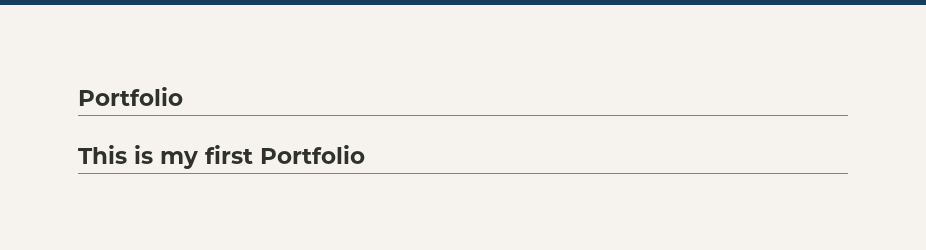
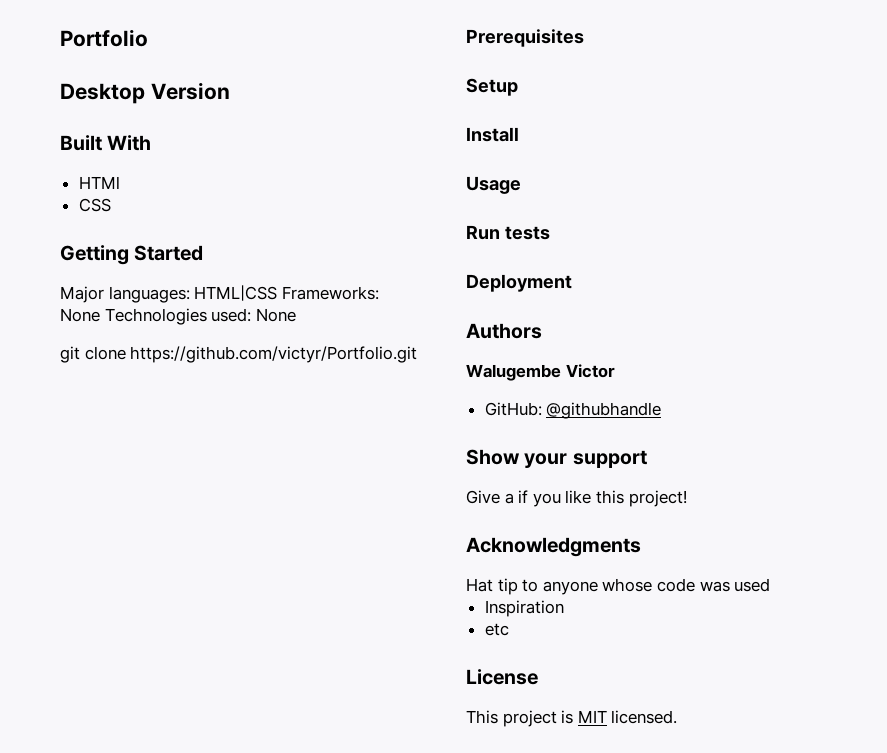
- This is my first Portfolio
+ Desktop Version
+ Built With
+ HTMl
+ CSS
+ Getting Started
+ Major languages: HTML|CSS Frameworks: None Technologies used: None
+ git clone https://github.com/victyr/Portfolio.git
+ Prerequisites
+ Setup
+ Install
+ Usage
+ Run tests
+ Deployment
+ Authors
+ Walugembe Victor
+ GitHub: @githubhandle
+ Show your support
+ Give a if you like this project!
+ Acknowledgments
+ Hat tip to anyone whose code was used
+ Inspiration
+ etc
+ License
+ This project is MIT licensed.

